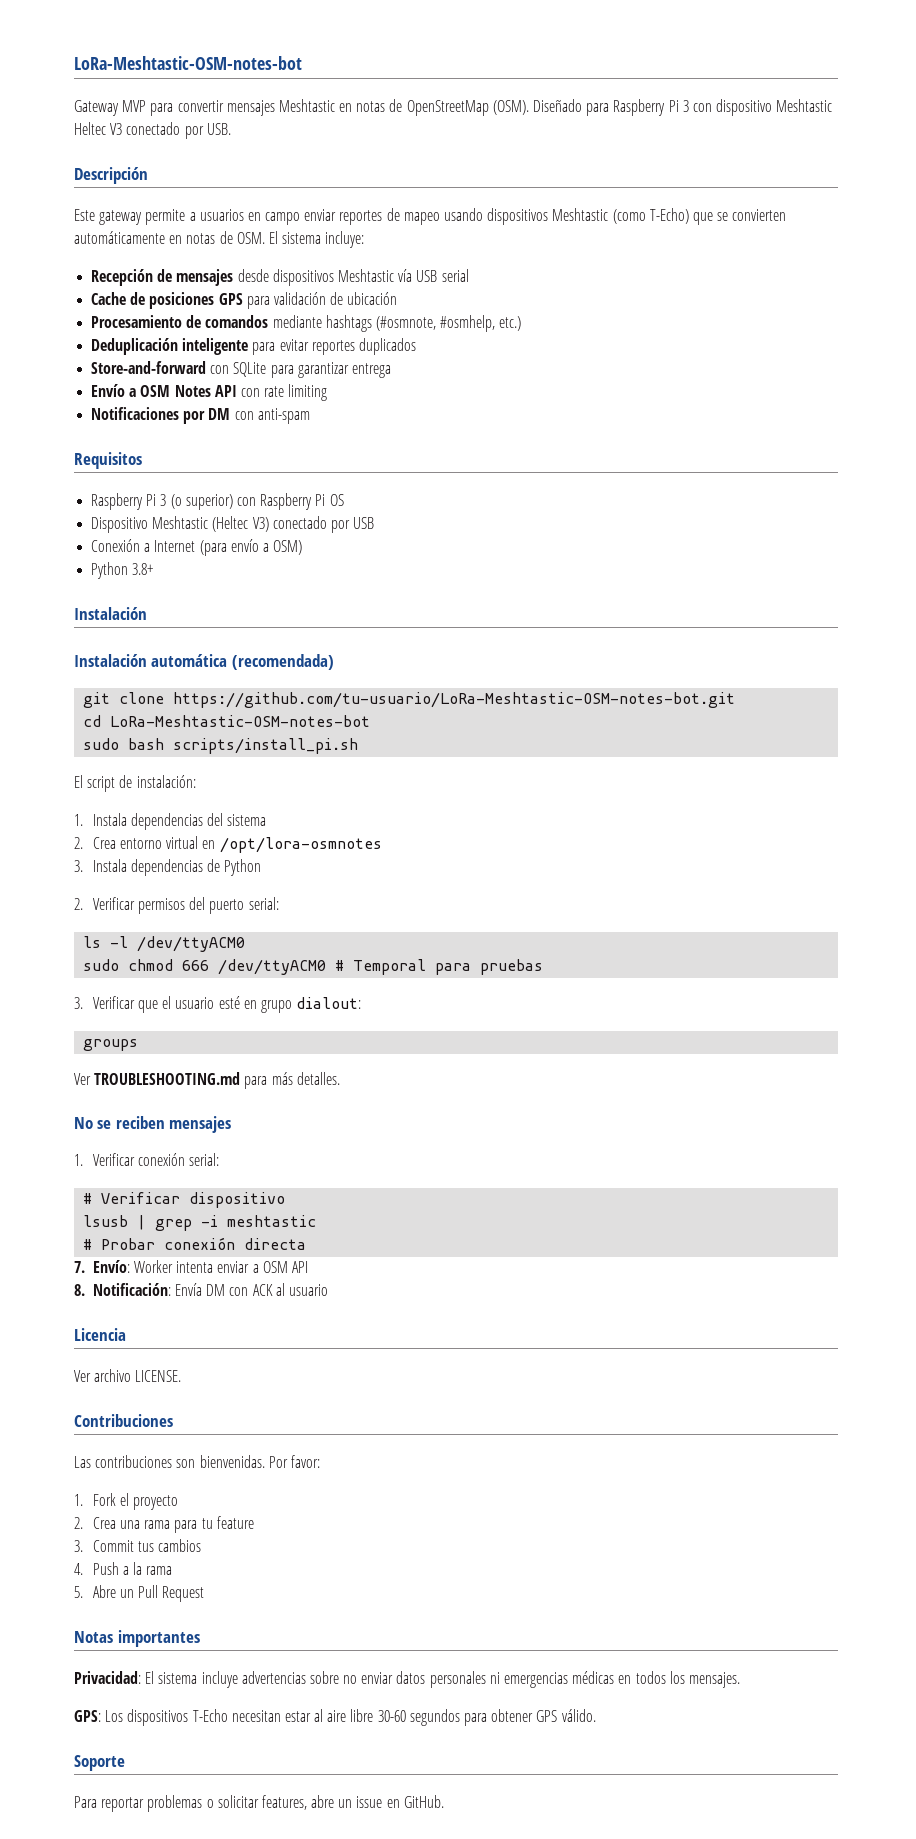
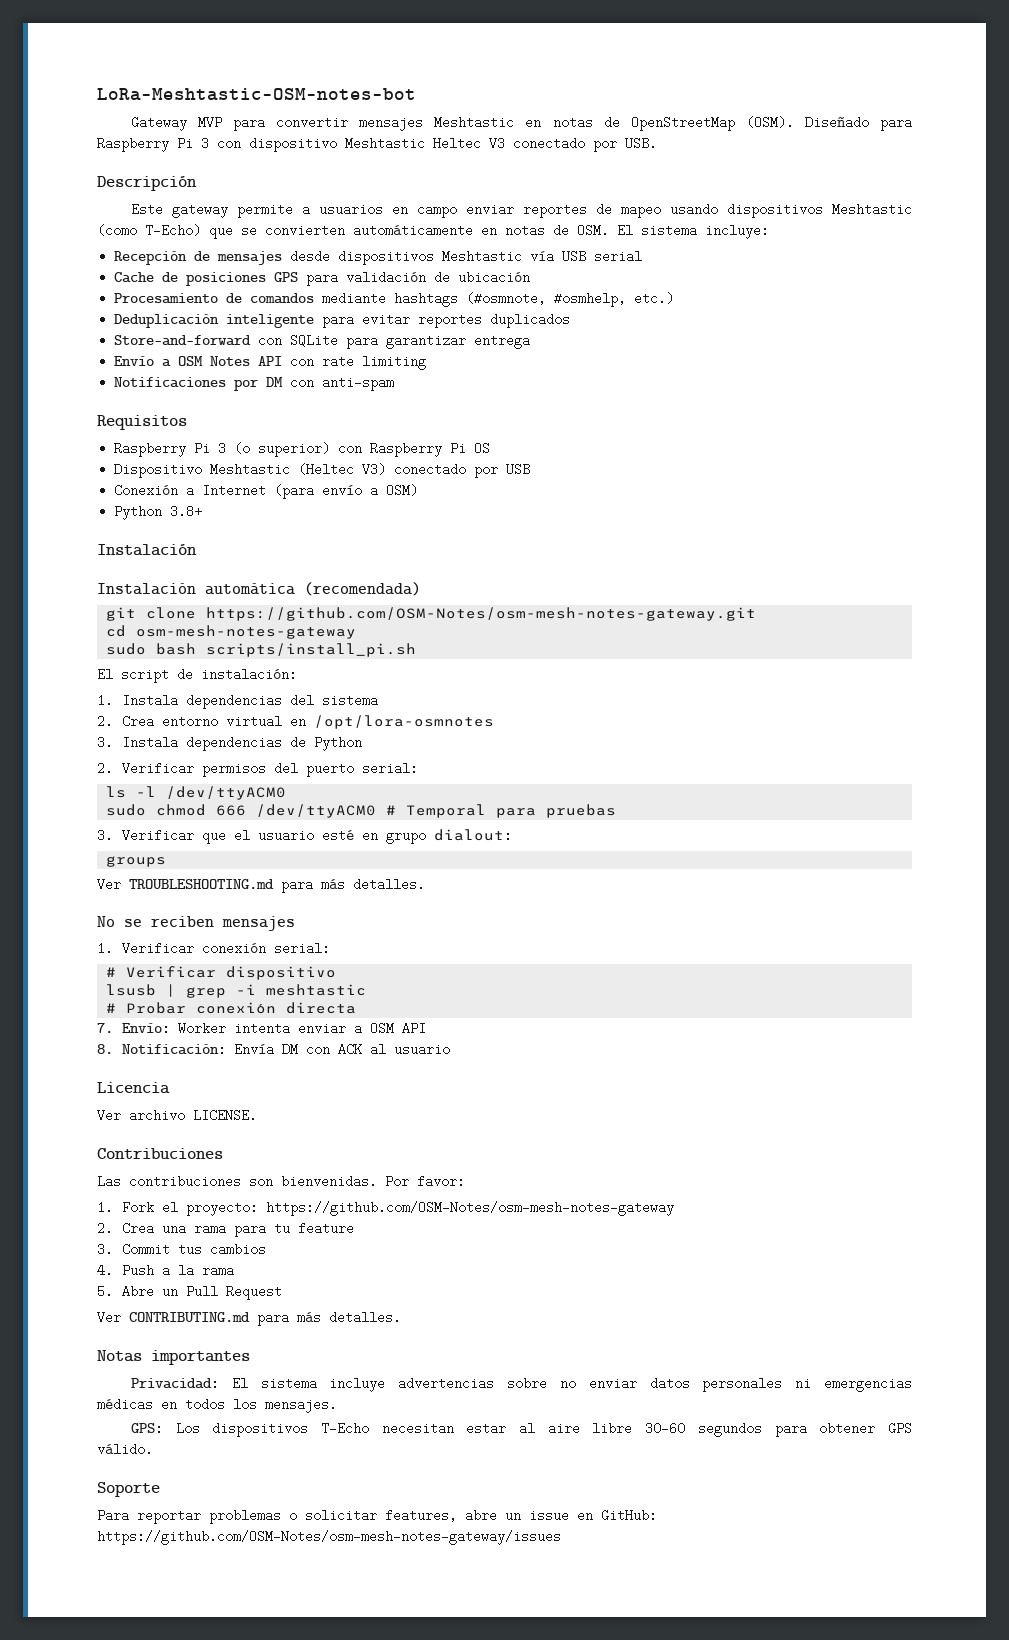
- git clone https://github.com/tu-usuario/LoRa-Meshtastic-OSM-notes-bot.git
+ git clone https://github.com/OSM-Notes/osm-mesh-notes-gateway.git
- cd LoRa-Meshtastic-OSM-notes-bot
+ cd osm-mesh-notes-gateway
- 1. Fork el proyecto
+ 1. Fork el proyecto: https://github.com/OSM-Notes/osm-mesh-notes-gateway
+ Ver CONTRIBUTING.md para más detalles.
- Para reportar problemas o solicitar features, abre un issue en GitHub.
+ Para reportar problemas o solicitar features, abre un issue en GitHub: https://github.com/OSM-Notes/osm-mesh-notes-gateway/issues

